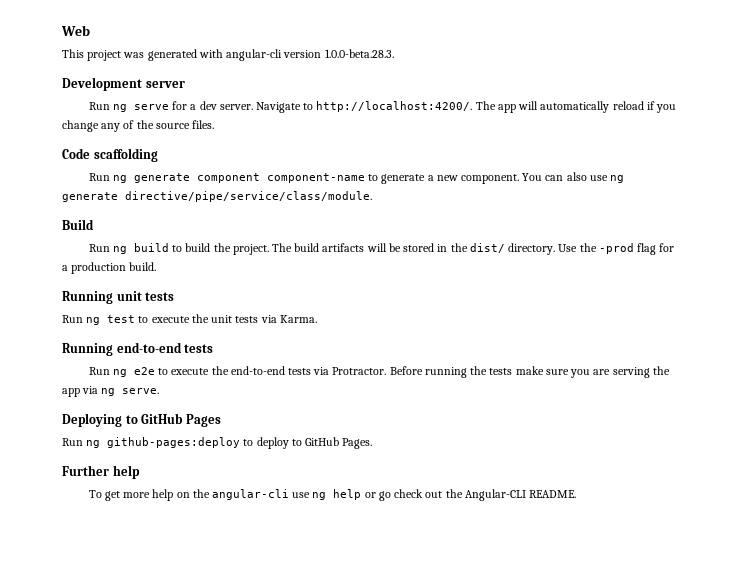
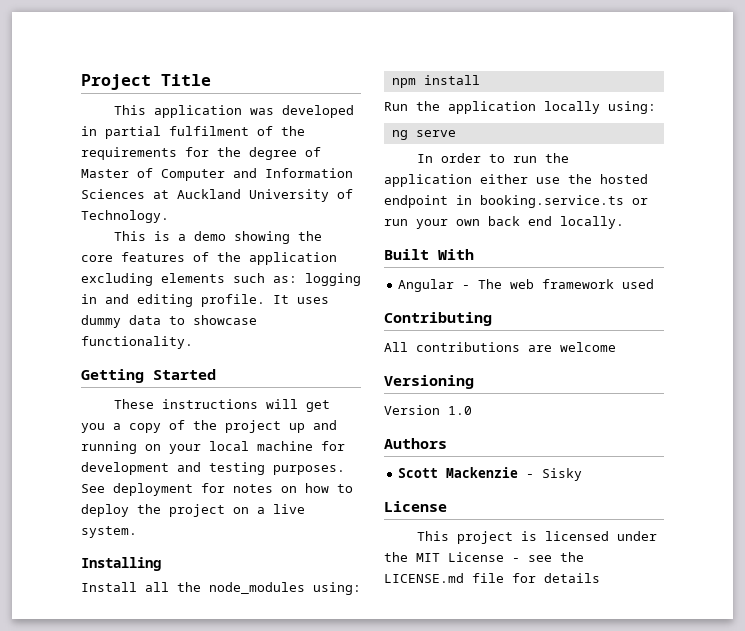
- Web
- This project was generated with angular-cli version 1.0.0-beta.28.3.
- Development server
- Run ng serve for a dev server. Navigate to http://localhost:4200/. The app will automatically reload if you change any of the source files.
- Code scaffolding
- Run ng generate component component-name to generate a new component. You can also use ng generate directive/pipe/service/class/module.
- Build
- Run ng build to build the project. The build artifacts will be stored in the dist/ directory. Use the -prod flag for a production build.
- Running unit tests
- Run ng test to execute the unit tests via Karma.
- Running end-to-end tests
- Run ng e2e to execute the end-to-end tests via Protractor. Before running the tests make sure you are serving the app via ng serve.
- Deploying to GitHub Pages
- Run ng github-pages:deploy to deploy to GitHub Pages.
- Further help
- To get more help on the angular-cli use ng help or go check out the Angular-CLI README.
+ Project Title
+ This application was developed in partial fulfilment of the requirements for the degree of Master of Computer and Information Sciences at Auckland University of Technology.
+ This is a demo showing the core features of the application excluding elements such as: logging in and editing profile. It uses dummy data to showcase functionality.
+ Getting Started
+ These instructions will get you a copy of the project up and running on your local machine for development and testing purposes. See deployment for notes on how to deploy the project on a live system.
+ Installing
+ Install all the node_modules using:
+ npm install
+ Run the application locally using:
+ ng serve
+ In order to run the application either use the hosted endpoint in booking.service.ts or run your own back end locally.
+ Built With
+ Angular - The web framework used
+ Contributing
+ All contributions are welcome
+ Versioning
+ Version 1.0
+ Authors
+ Scott Mackenzie - Sisky
+ License
+ This project is licensed under the MIT License - see the LICENSE.md file for details

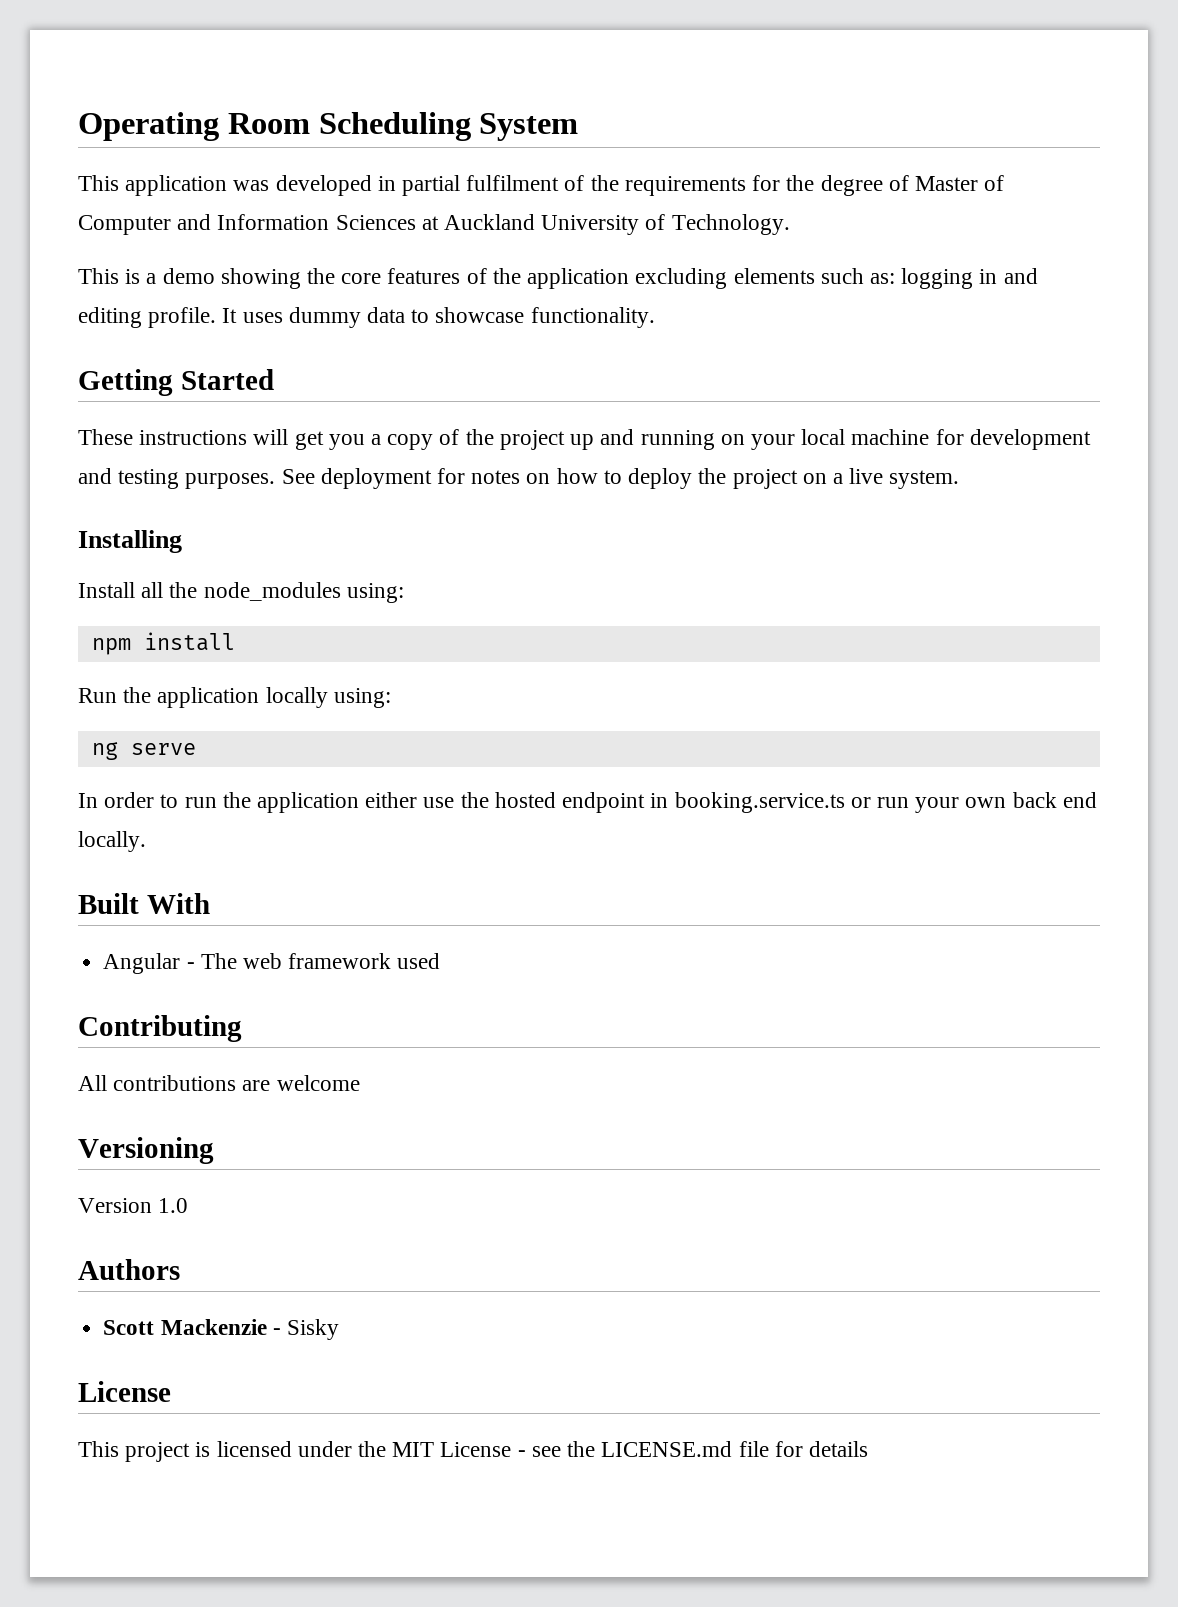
- Project Title
+ Operating Room Scheduling System

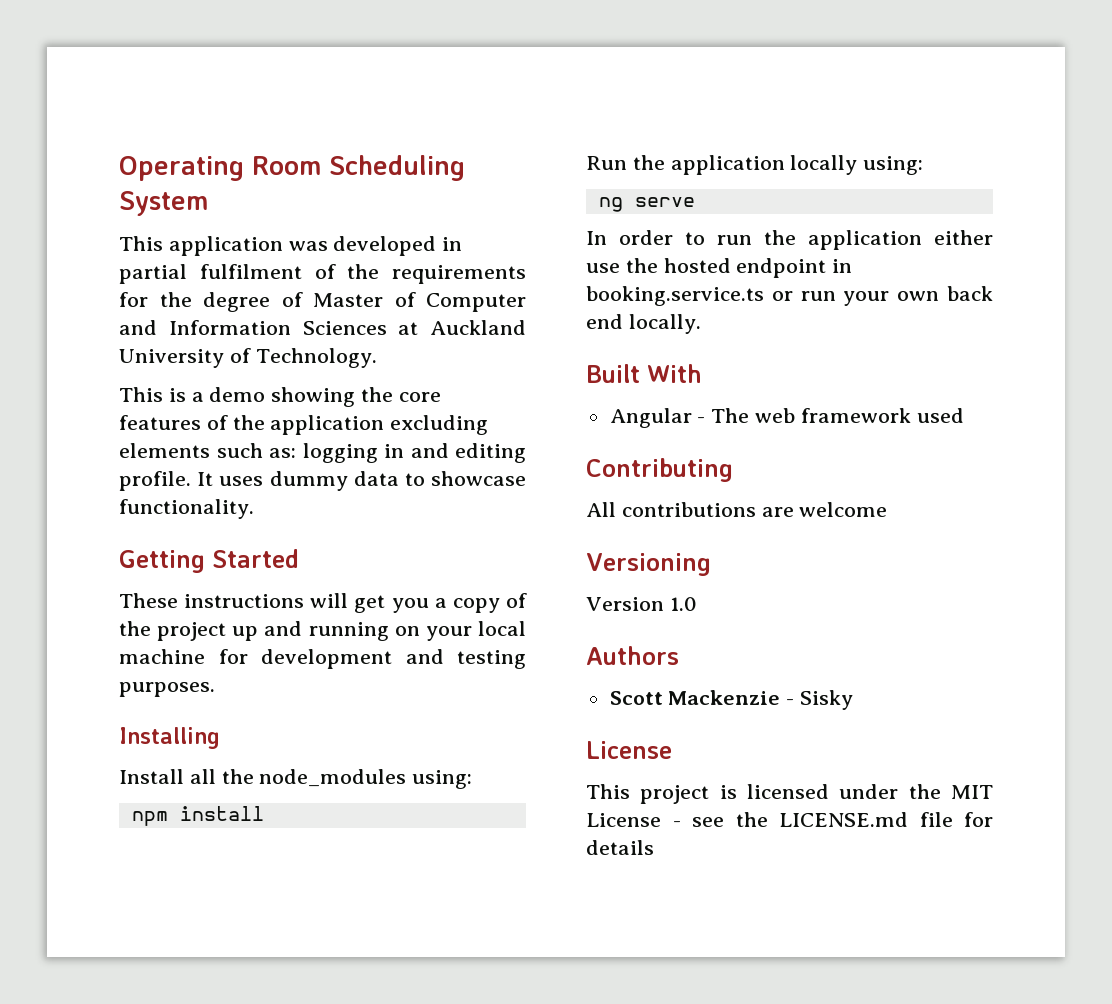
- See deployment for notes on how to deploy the project on a live system.

